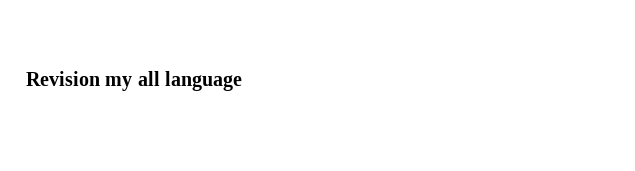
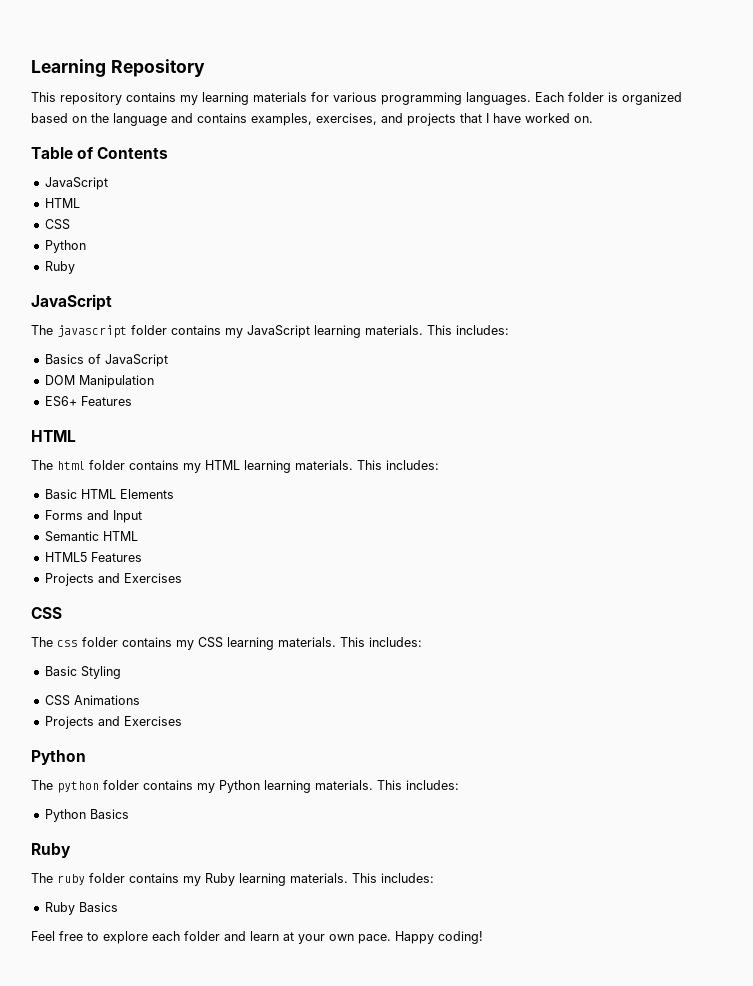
- Revision my all language
+ Learning Repository
+ This repository contains my learning materials for various programming languages. Each folder is organized based on the language and contains examples, exercises, and projects that I have worked on.
+ Table of Contents
+ JavaScript
+ HTML
+ CSS
+ Python
+ Ruby
+ JavaScript
+ The javascript folder contains my JavaScript learning materials. This includes:
+ Basics of JavaScript
+ DOM Manipulation
+ ES6+ Features
+ HTML
+ The html folder contains my HTML learning materials. This includes:
+ Basic HTML Elements
+ Forms and Input
+ Semantic HTML
+ HTML5 Features
+ Projects and Exercises
+ CSS
+ The css folder contains my CSS learning materials. This includes:
+ Basic Styling
+ CSS Animations
+ Projects and Exercises
+ Python
+ The python folder contains my Python learning materials. This includes:
+ Python Basics
+ Ruby
+ The ruby folder contains my Ruby learning materials. This includes:
+ Ruby Basics
+ Feel free to explore each folder and learn at your own pace. Happy coding!

